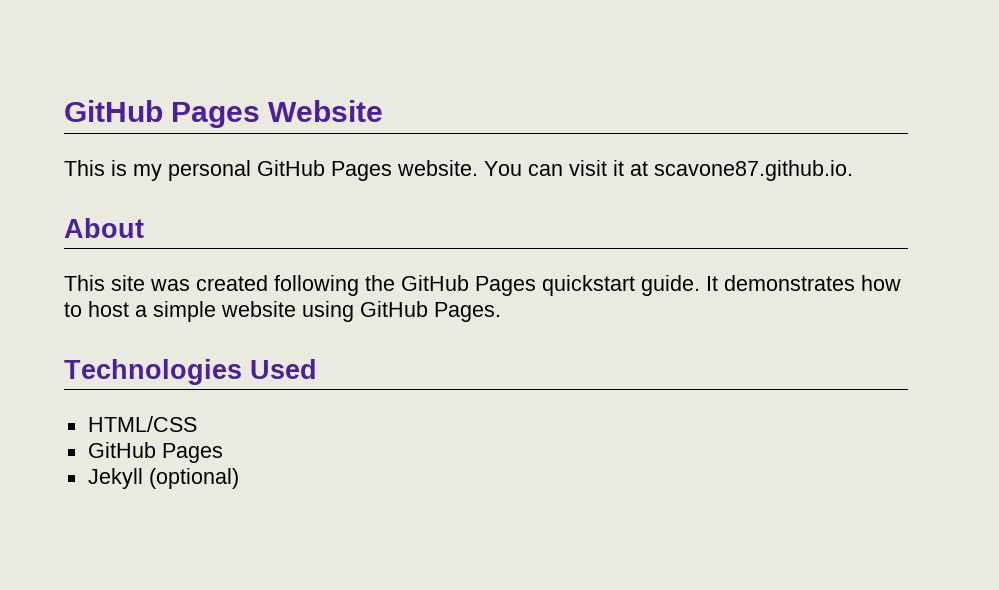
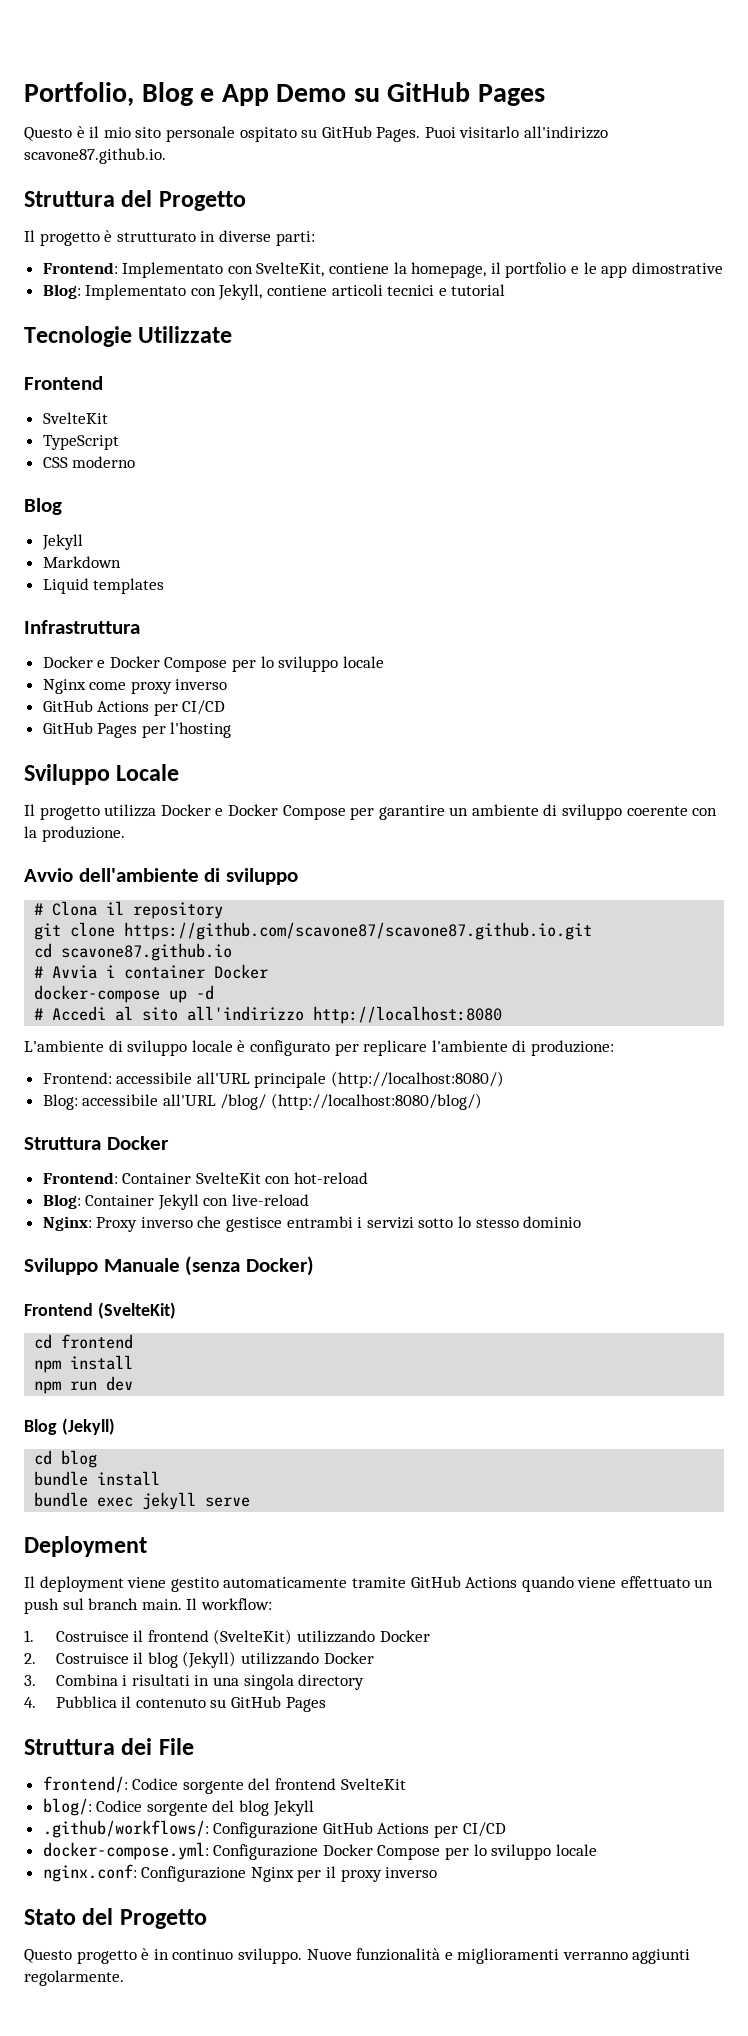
- GitHub Pages Website
- This is my personal GitHub Pages website. You can visit it at scavone87.github.io.
- About
- This site was created following the GitHub Pages quickstart guide. It demonstrates how to host a simple website using GitHub Pages.
- Technologies Used
- HTML/CSS
- GitHub Pages
- Jekyll (optional)
+ Portfolio, Blog e App Demo su GitHub Pages
+ Questo è il mio sito personale ospitato su GitHub Pages. Puoi visitarlo all'indirizzo scavone87.github.io.
+ Struttura del Progetto
+ Il progetto è strutturato in diverse parti:
+ Frontend: Implementato con SvelteKit, contiene la homepage, il portfolio e le app dimostrative
+ Blog: Implementato con Jekyll, contiene articoli tecnici e tutorial
+ Tecnologie Utilizzate
+ Frontend
+ SvelteKit
+ TypeScript
+ CSS moderno
+ Blog
+ Jekyll
+ Markdown
+ Liquid templates
+ Infrastruttura
+ Docker e Docker Compose per lo sviluppo locale
+ Nginx come proxy inverso
+ GitHub Actions per CI/CD
+ GitHub Pages per l'hosting
+ Sviluppo Locale
+ Il progetto utilizza Docker e Docker Compose per garantire un ambiente di sviluppo coerente con la produzione.
+ Avvio dell'ambiente di sviluppo
+ # Clona il repository
+ git clone https://github.com/scavone87/scavone87.github.io.git
+ cd scavone87.github.io
+ # Avvia i container Docker
+ docker-compose up -d
+ # Accedi al sito all'indirizzo http://localhost:8080
+ L'ambiente di sviluppo locale è configurato per replicare l'ambiente di produzione:
+ Frontend: accessibile all'URL principale (http://localhost:8080/)
+ Blog: accessibile all'URL /blog/ (http://localhost:8080/blog/)
+ Struttura Docker
+ Frontend: Container SvelteKit con hot-reload
+ Blog: Container Jekyll con live-reload
+ Nginx: Proxy inverso che gestisce entrambi i servizi sotto lo stesso dominio
+ Sviluppo Manuale (senza Docker)
+ Frontend (SvelteKit)
+ cd frontend
+ npm install
+ npm run dev
+ Blog (Jekyll)
+ cd blog
+ bundle install
+ bundle exec jekyll serve
+ Deployment
+ Il deployment viene gestito automaticamente tramite GitHub Actions quando viene effettuato un push sul branch main. Il workflow:
+ 1. Costruisce il frontend (SvelteKit) utilizzando Docker
+ 2. Costruisce il blog (Jekyll) utilizzando Docker
+ 3. Combina i risultati in una singola directory
+ 4. Pubblica il contenuto su GitHub Pages
+ Struttura dei File
+ frontend/: Codice sorgente del frontend SvelteKit
+ blog/: Codice sorgente del blog Jekyll
+ .github/workflows/: Configurazione GitHub Actions per CI/CD
+ docker-compose.yml: Configurazione Docker Compose per lo sviluppo locale
+ nginx.conf: Configurazione Nginx per il proxy inverso
+ Stato del Progetto
+ Questo progetto è in continuo sviluppo. Nuove funzionalità e miglioramenti verranno aggiunti regolarmente.

